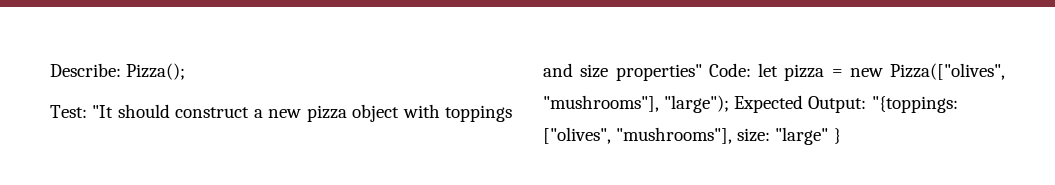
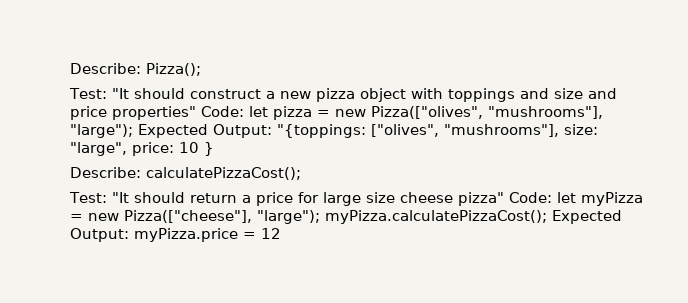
- Test: "It should construct a new pizza object with toppings and size properties" Code: let pizza = new Pizza(["olives", "mushrooms"], "large"); Expected Output: "{toppings: ["olives", "mushrooms"], size: "large" }
+ Test: "It should construct a new pizza object with toppings and size and price properties" Code: let pizza = new Pizza(["olives", "mushrooms"], "large"); Expected Output: "{toppings: ["olives", "mushrooms"], size: "large", price: 10 }
+ Describe: calculatePizzaCost();
+ Test: "It should return a price for large size cheese pizza" Code: let myPizza = new Pizza(["cheese"], "large"); myPizza.calculatePizzaCost(); Expected Output: myPizza.price = 12

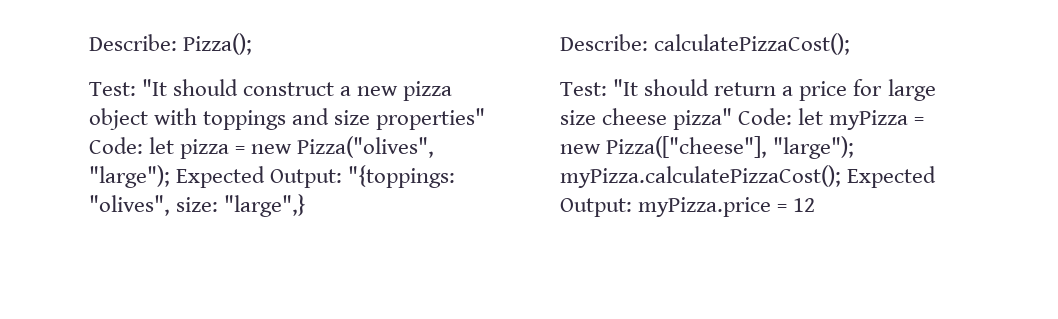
- Test: "It should construct a new pizza object with toppings and size and price properties" Code: let pizza = new Pizza(["olives", "mushrooms"], "large"); Expected Output: "{toppings: ["olives", "mushrooms"], size: "large", price: 10 }
+ Test: "It should construct a new pizza object with toppings and size properties" Code: let pizza = new Pizza("olives", "large"); Expected Output: "{toppings: "olives", size: "large",}

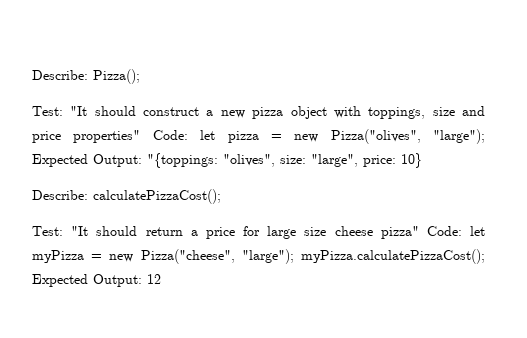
- Test: "It should construct a new pizza object with toppings and size properties" Code: let pizza = new Pizza("olives", "large"); Expected Output: "{toppings: "olives", size: "large",}
+ Test: "It should construct a new pizza object with toppings, size and price properties" Code: let pizza = new Pizza("olives", "large"); Expected Output: "{toppings: "olives", size: "large", price: 10}
- Test: "It should return a price for large size cheese pizza" Code: let myPizza = new Pizza(["cheese"], "large"); myPizza.calculatePizzaCost(); Expected Output: myPizza.price = 12
+ Test: "It should return a price for large size cheese pizza" Code: let myPizza = new Pizza("cheese", "large"); myPizza.calculatePizzaCost(); Expected Output: 12

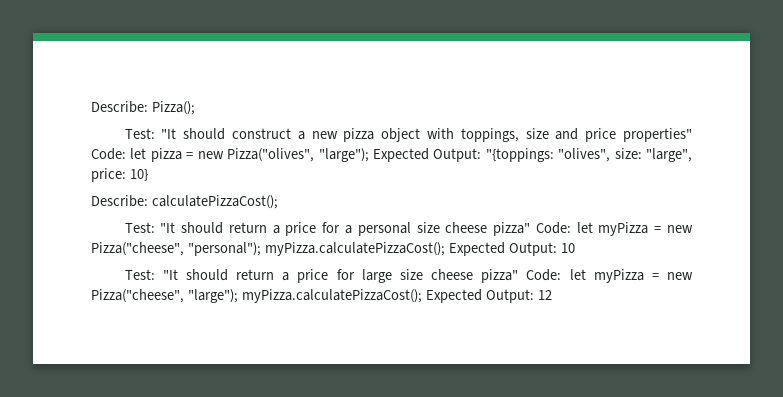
+ Test: "It should return a price for a personal size cheese pizza" Code: let myPizza = new Pizza("cheese", "personal"); myPizza.calculatePizzaCost(); Expected Output: 10

